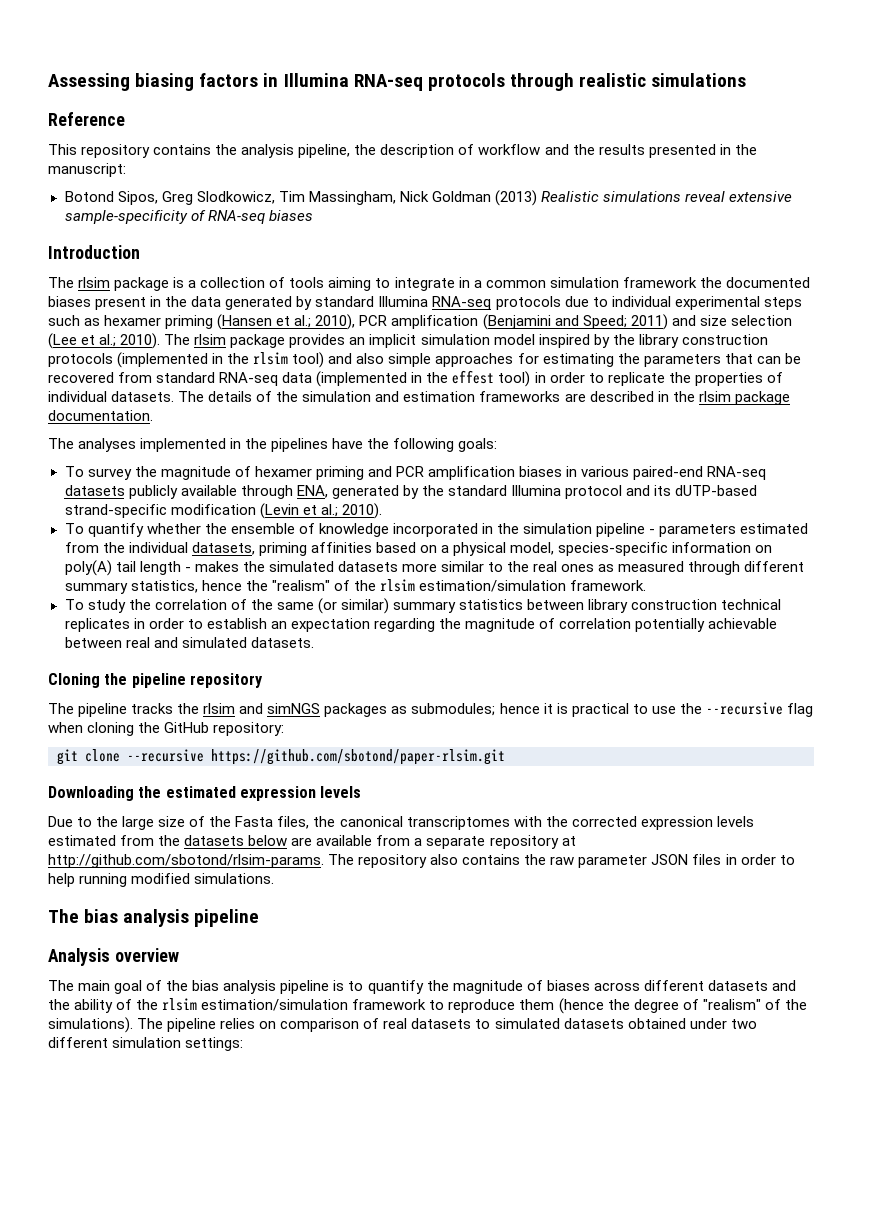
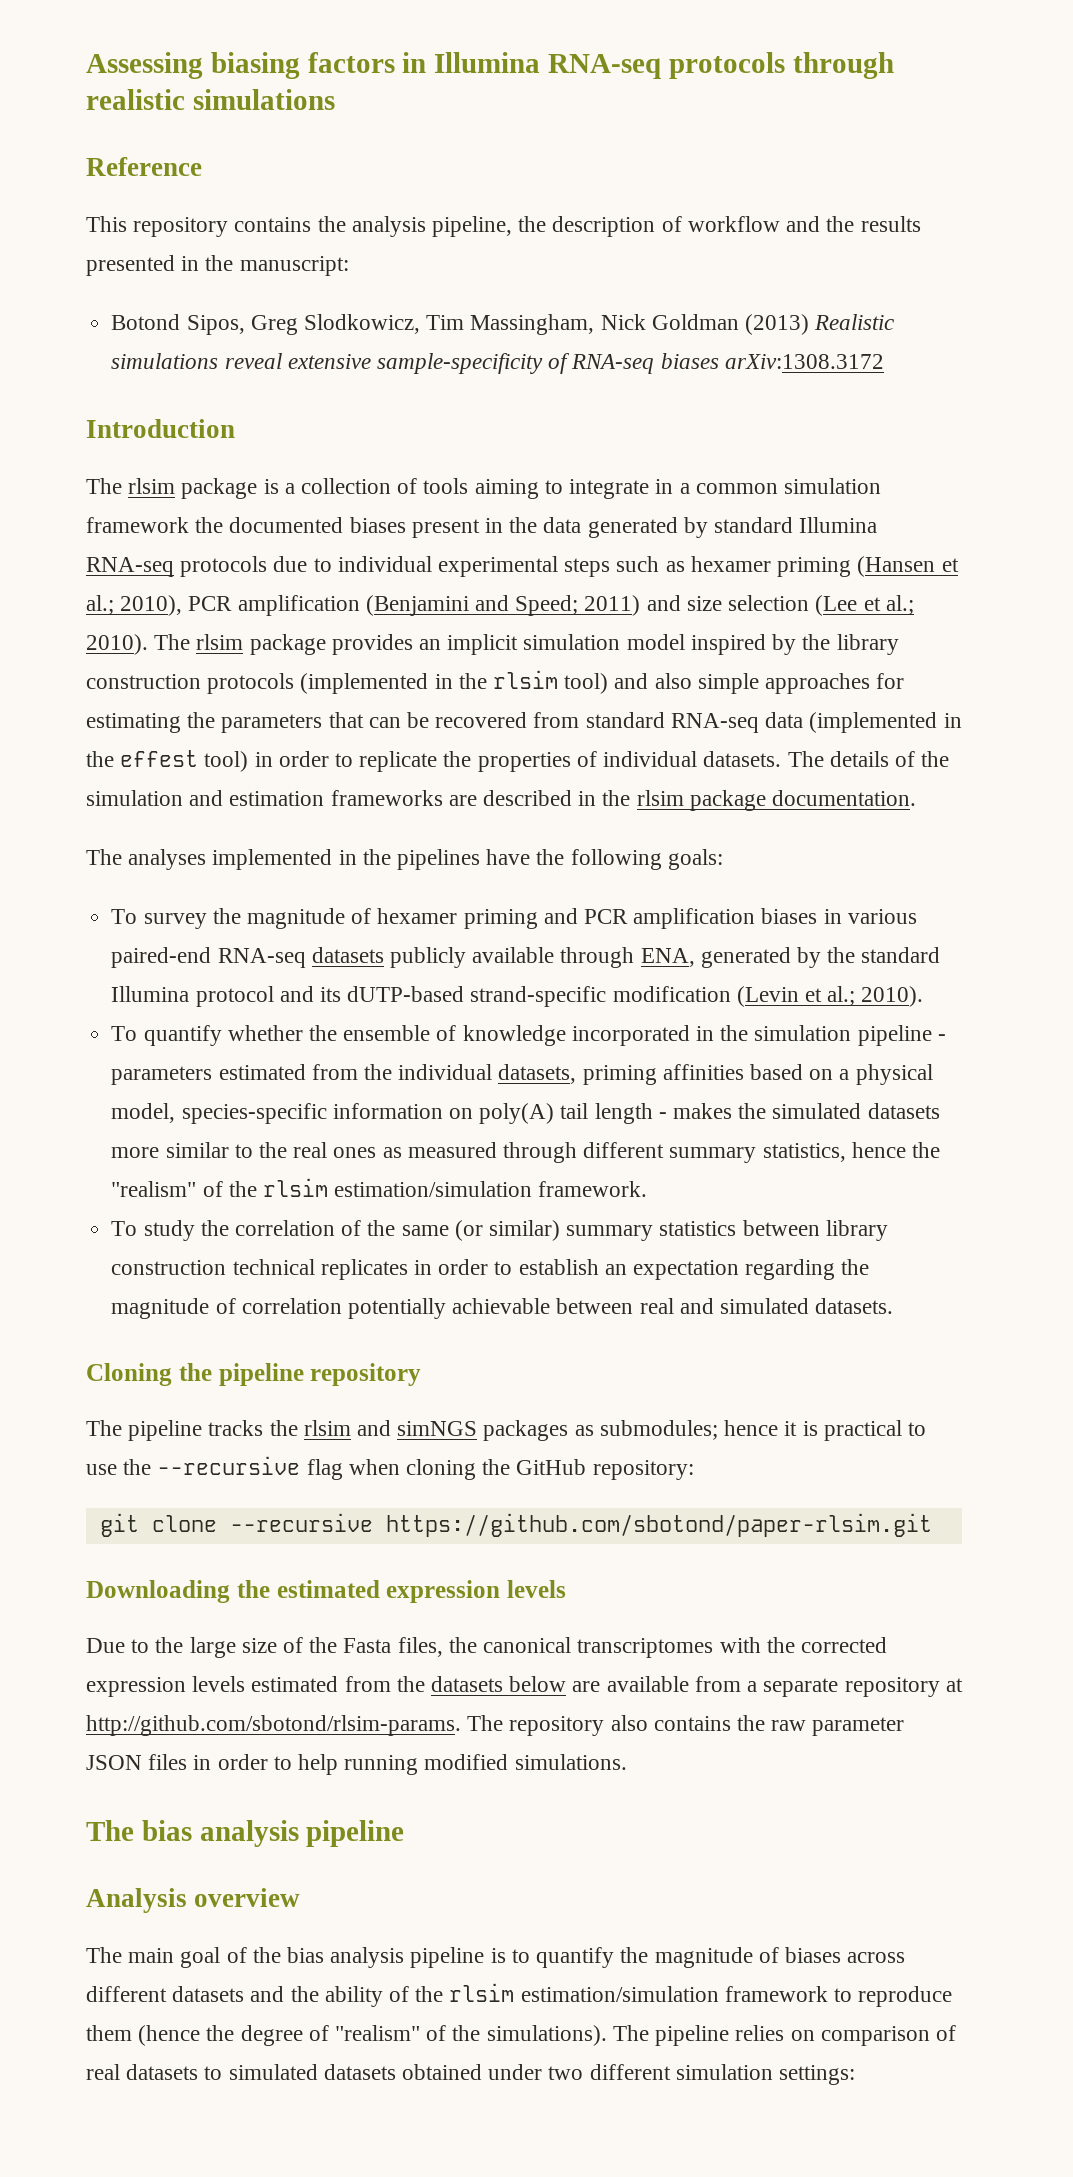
- Botond Sipos, Greg Slodkowicz, Tim Massingham, Nick Goldman (2013) Realistic simulations reveal extensive sample-specificity of RNA-seq biases
+ Botond Sipos, Greg Slodkowicz, Tim Massingham, Nick Goldman (2013) Realistic simulations reveal extensive sample-specificity of RNA-seq biases arXiv:1308.3172

